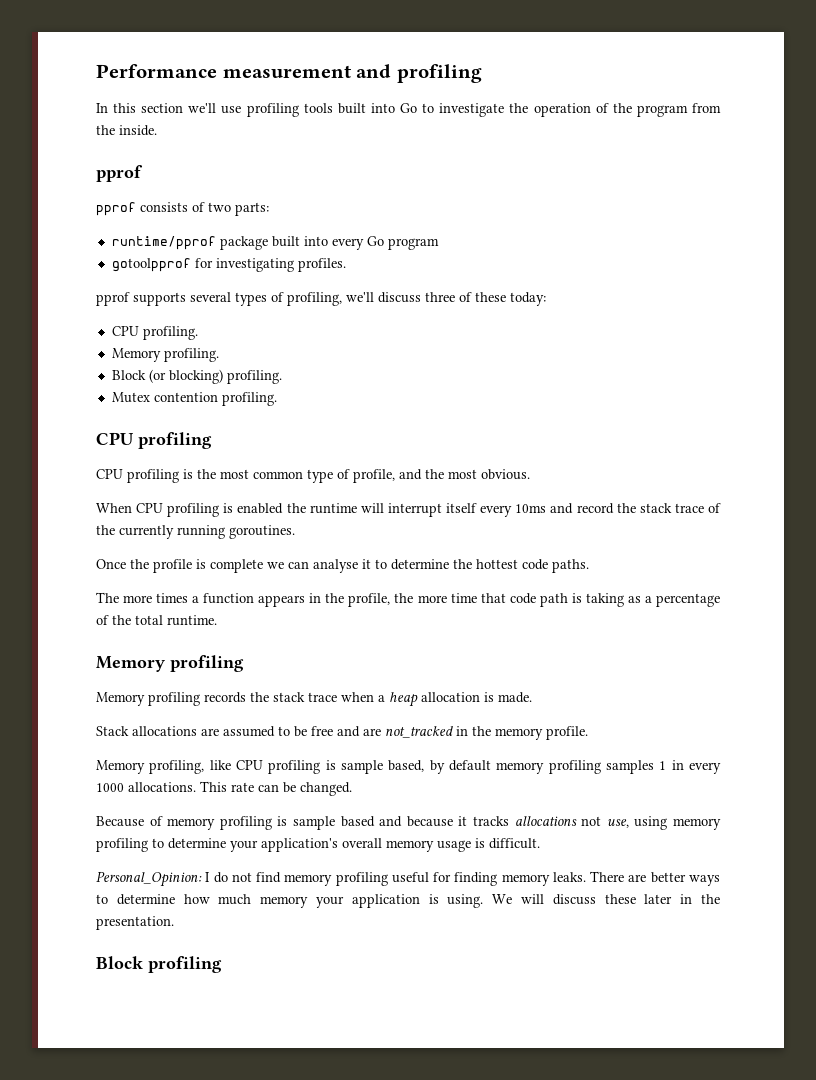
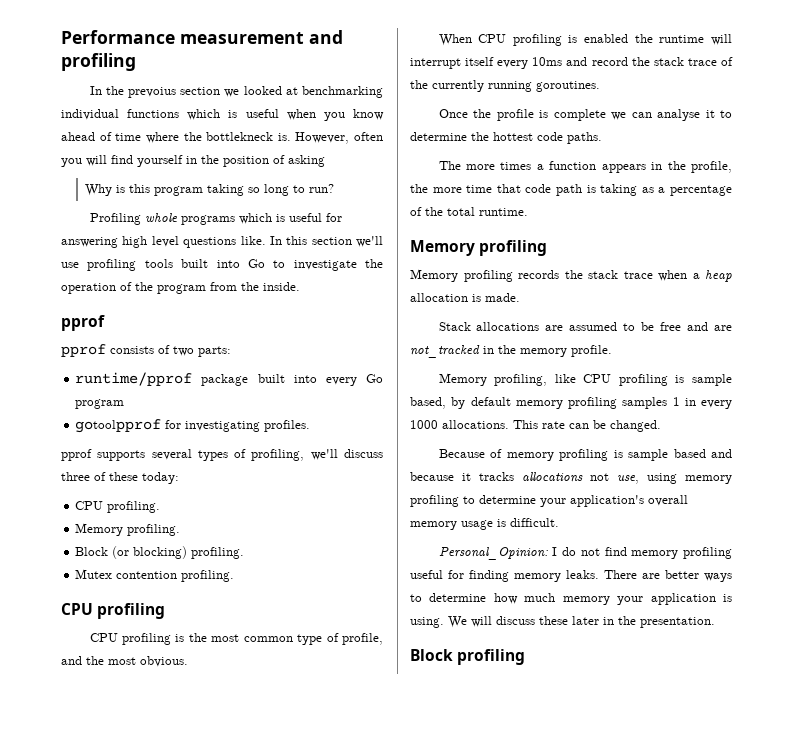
- In this section we'll use profiling tools built into Go to investigate the operation of the program from the inside.
+ In the prevoius section we looked at benchmarking individual functions which is useful when you know ahead of time where the bottlekneck is. However, often you will find yourself in the position of asking
+ Why is this program taking so long to run?
+ Profiling whole programs which is useful for answering high level questions like. In this section we'll use profiling tools built into Go to investigate the operation of the program from the inside.

